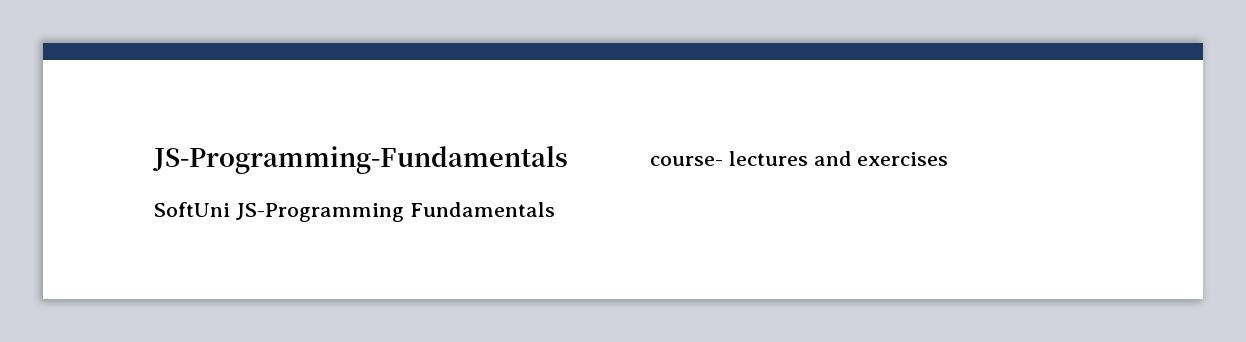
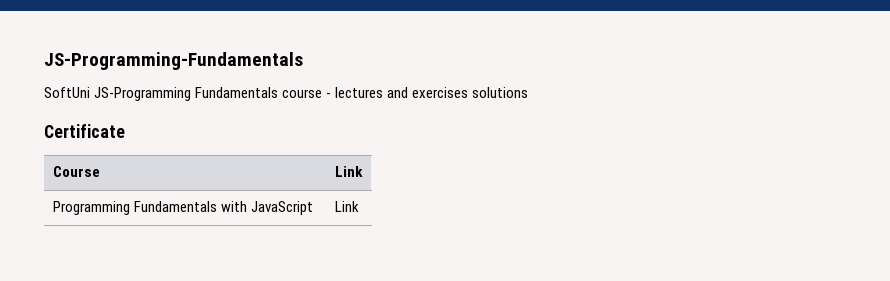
- SoftUni JS-Programming Fundamentals course- lectures and exercises
+ SoftUni JS-Programming Fundamentals course - lectures and exercises solutions
+ Certificate
+ Course | Link
+ Programming Fundamentals with JavaScript | Link

